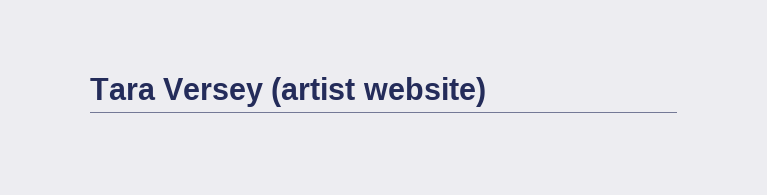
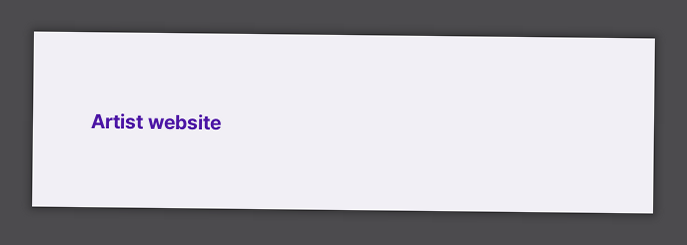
- Tara Versey (artist website)
+ Artist website

